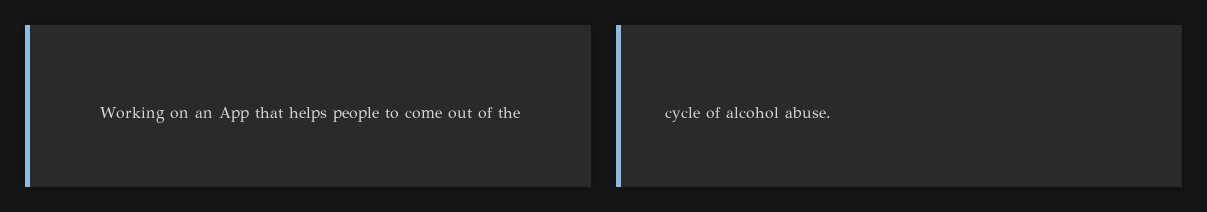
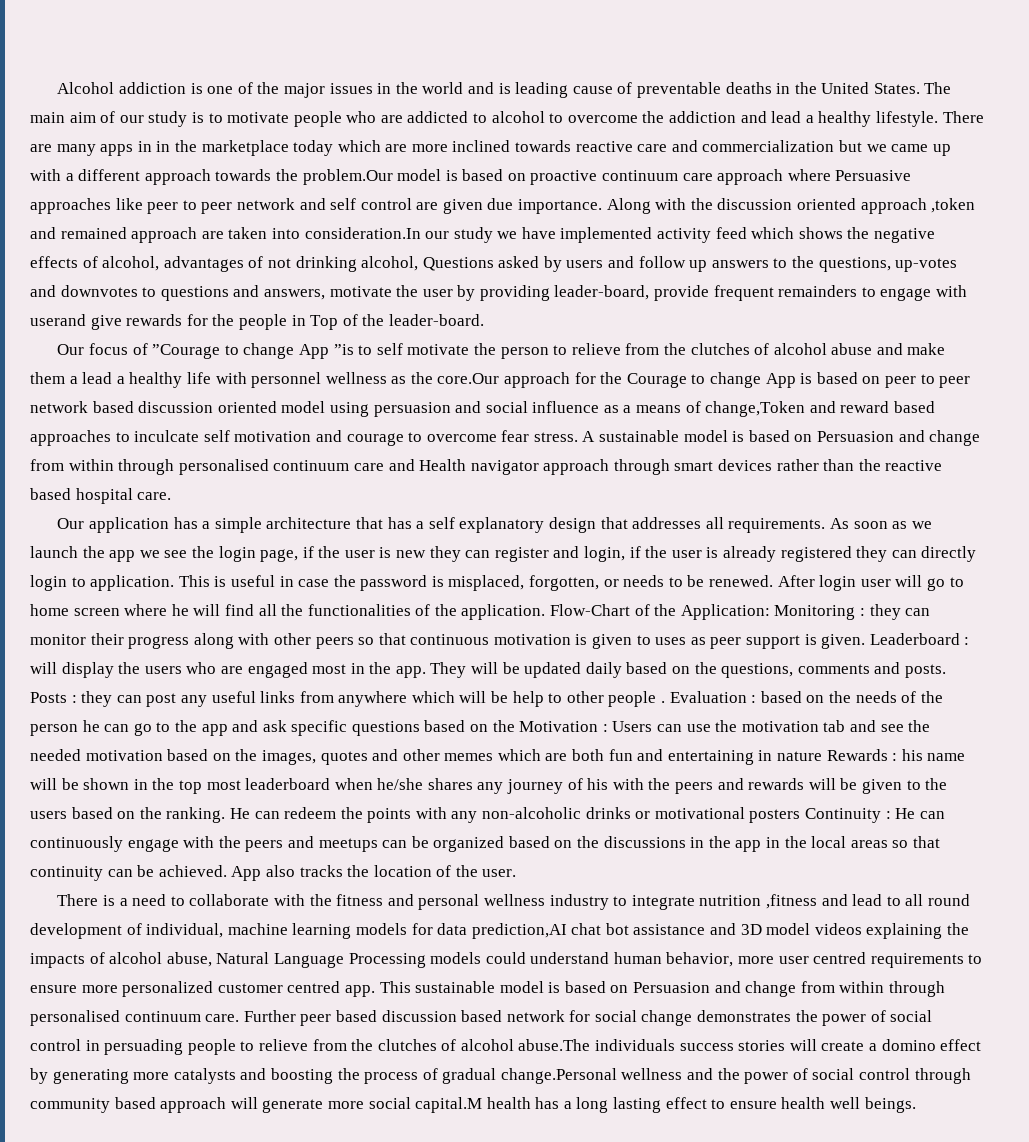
- Working on an App that helps people to come out of the cycle of alcohol abuse.
+ Alcohol addiction is one of the major issues in the world and is leading cause of preventable deaths in the United States. The main aim of our study is to motivate people who are addicted to alcohol to overcome the addiction and lead a healthy lifestyle. There are many apps in in the marketplace today which are more inclined towards reactive care and commercialization but we came up with a different approach towards the problem.Our model is based on proactive continuum care approach where Persuasive approaches like peer to peer network and self control are given due importance. Along with the discussion oriented approach ,token and remained approach are taken into consideration.In our study we have implemented activity feed which shows the negative effects of alcohol, advantages of not drinking alcohol, Questions asked by users and follow up answers to the questions, up-votes and downvotes to questions and answers, motivate the user by providing leader-board, provide frequent remainders to engage with userand give rewards for the people in Top of the leader-board.
+ Our focus of ”Courage to change App ”is to self motivate the person to relieve from the clutches of alcohol abuse and make them a lead a healthy life with personnel wellness as the core.Our approach for the Courage to change App is based on peer to peer network based discussion oriented model using persuasion and social influence as a means of change,Token and reward based approaches to inculcate self motivation and courage to overcome fear stress. A sustainable model is based on Persuasion and change from within through personalised continuum care and Health navigator approach through smart devices rather than the reactive based hospital care.
+ Our application has a simple architecture that has a self explanatory design that addresses all requirements. As soon as we launch the app we see the login page, if the user is new they can register and login, if the user is already registered they can directly login to application. This is useful in case the password is misplaced, forgotten, or needs to be renewed. After login user will go to home screen where he will find all the functionalities of the application. Flow-Chart of the Application: Monitoring : they can monitor their progress along with other peers so that continuous motivation is given to uses as peer support is given. Leaderboard : will display the users who are engaged most in the app. They will be updated daily based on the questions, comments and posts. Posts : they can post any useful links from anywhere which will be help to other people . Evaluation : based on the needs of the person he can go to the app and ask specific questions based on the Motivation : Users can use the motivation tab and see the needed motivation based on the images, quotes and other memes which are both fun and entertaining in nature Rewards : his name will be shown in the top most leaderboard when he/she shares any journey of his with the peers and rewards will be given to the users based on the ranking. He can redeem the points with any non-alcoholic drinks or motivational posters Continuity : He can continuously engage with the peers and meetups can be organized based on the discussions in the app in the local areas so that continuity can be achieved. App also tracks the location of the user.
+ There is a need to collaborate with the fitness and personal wellness industry to integrate nutrition ,fitness and lead to all round development of individual, machine learning models for data prediction,AI chat bot assistance and 3D model videos explaining the impacts of alcohol abuse, Natural Language Processing models could understand human behavior, more user centred requirements to ensure more personalized customer centred app. This sustainable model is based on Persuasion and change from within through personalised continuum care. Further peer based discussion based network for social change demonstrates the power of social control in persuading people to relieve from the clutches of alcohol abuse.The individuals success stories will create a domino effect by generating more catalysts and boosting the process of gradual change.Personal wellness and the power of social control through community based approach will generate more social capital.M health has a long lasting effect to ensure health well beings.

